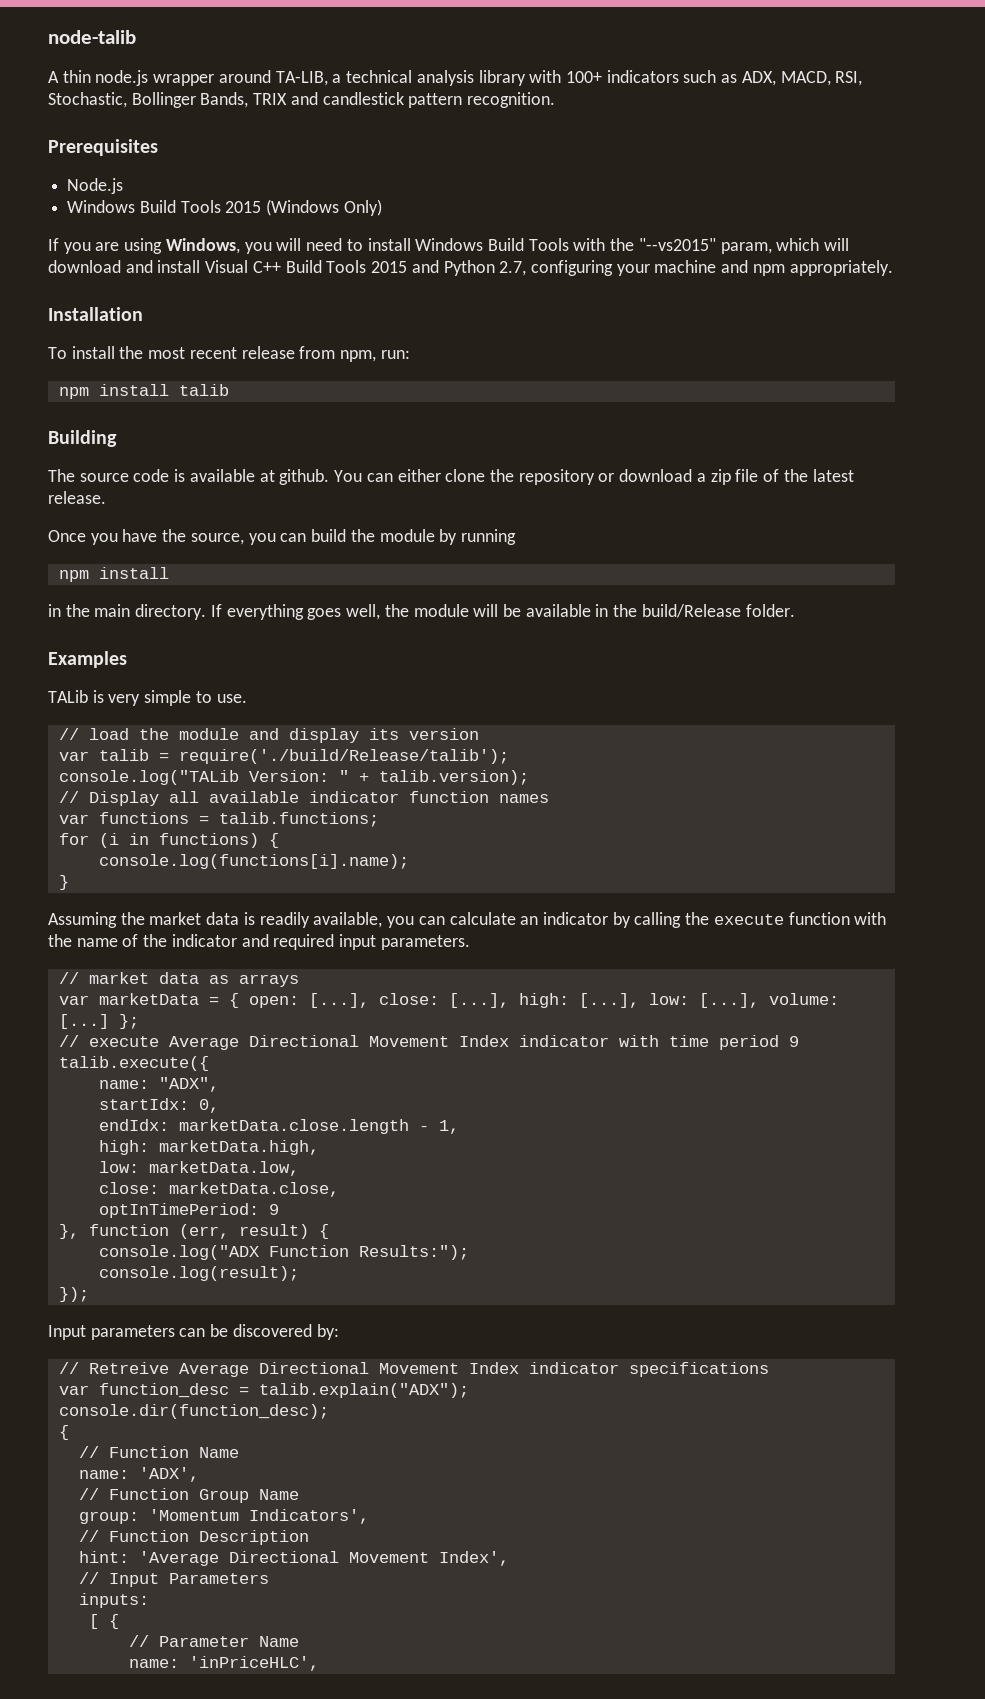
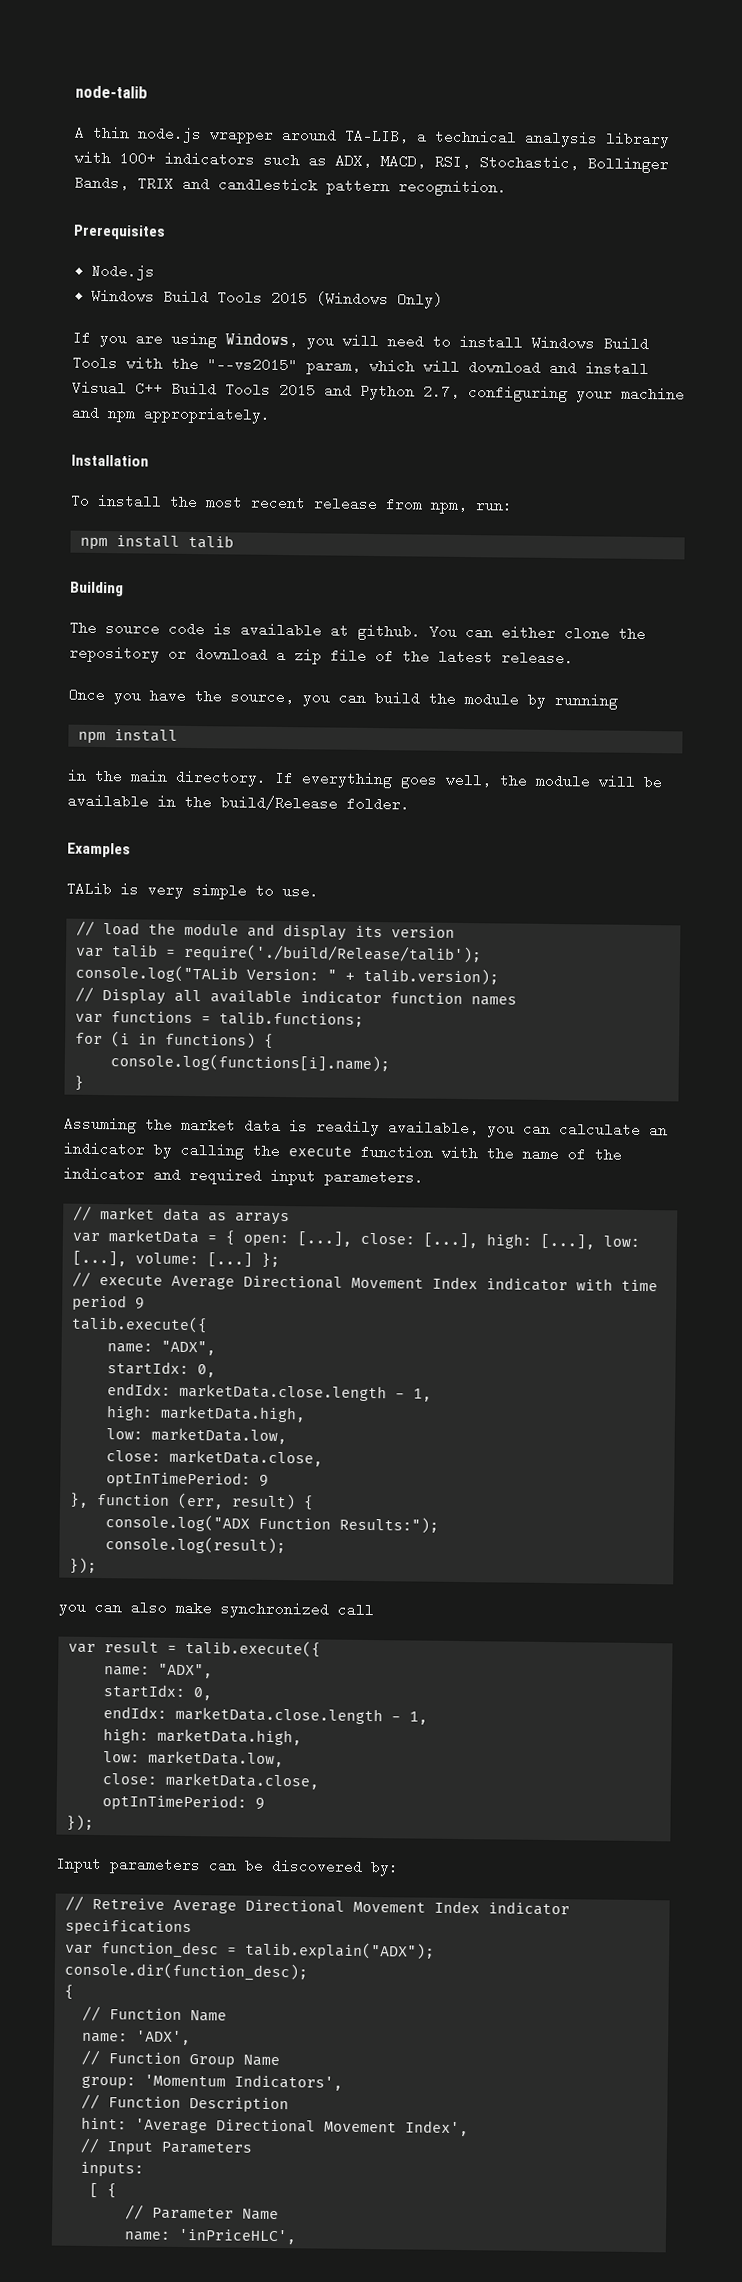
+ you can also make synchronized call
+ var result = talib.execute({
+ name: "ADX",
+ startIdx: 0,
+ endIdx: marketData.close.length - 1,
+ high: marketData.high,
+ low: marketData.low,
+ close: marketData.close,
+ optInTimePeriod: 9
+ });

